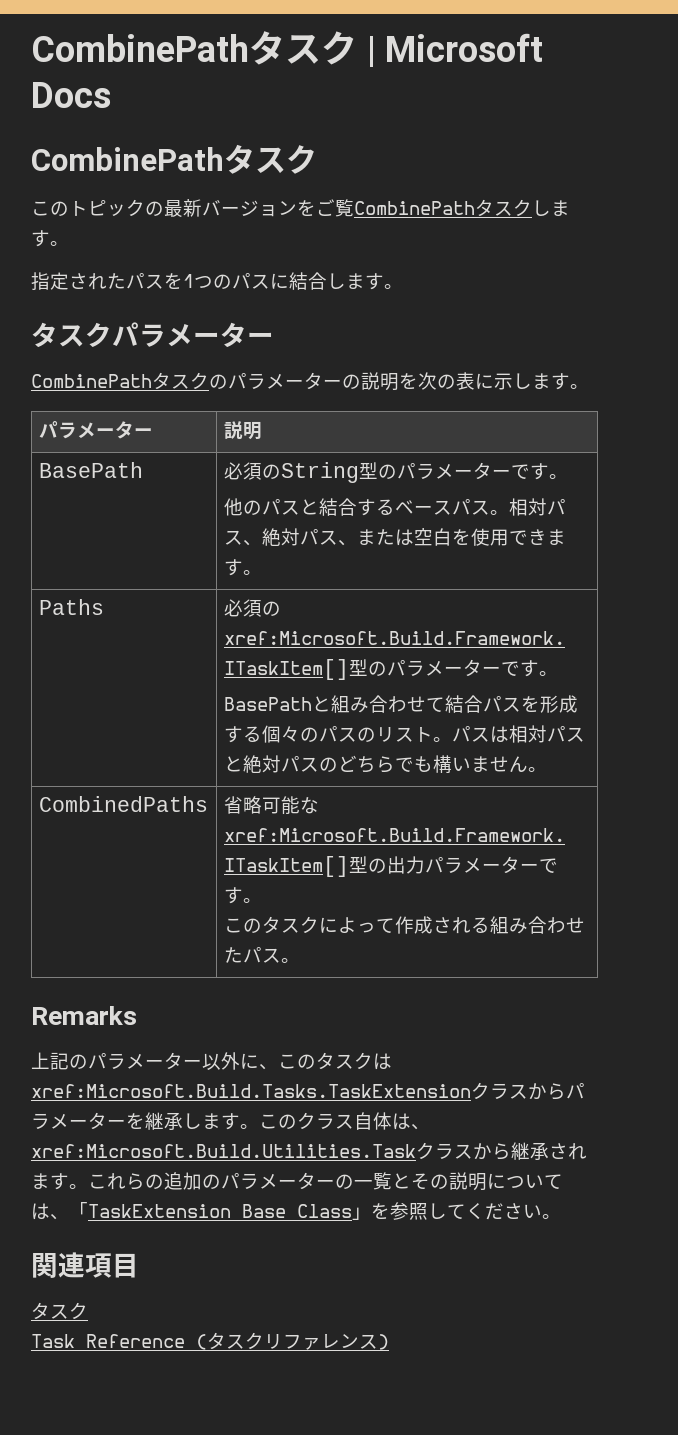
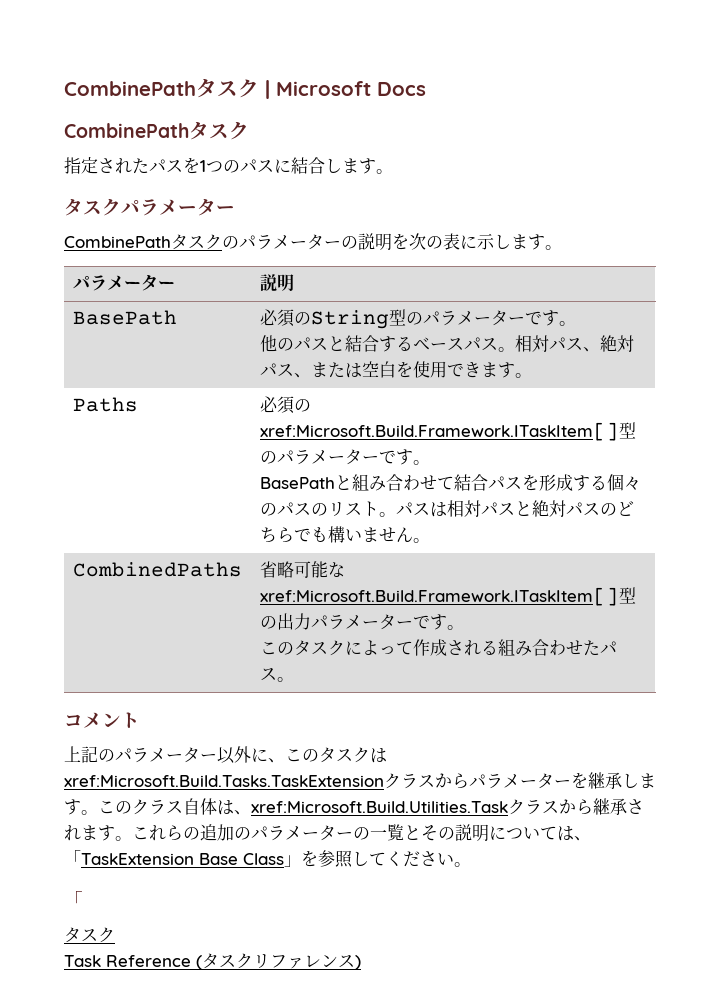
- このトピックの最新バージョンをご覧CombinePathタスクします。
- Remarks
+ コメント
  これらの追加のパラメーターの一覧とその説明については、「TaskExtension Base Class」を参照してください。
- 関連項目
+ 「

